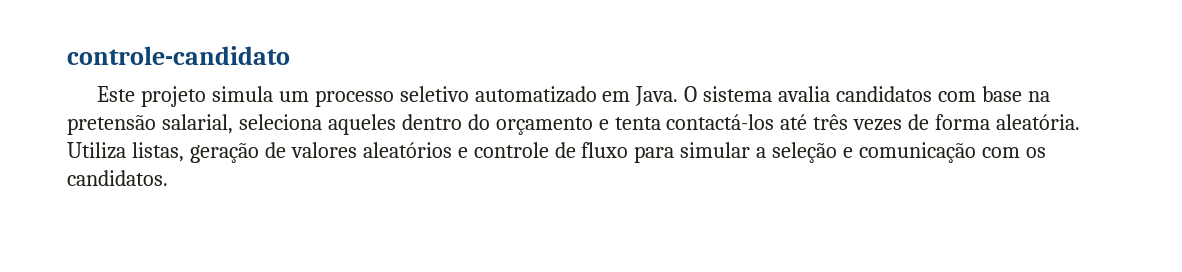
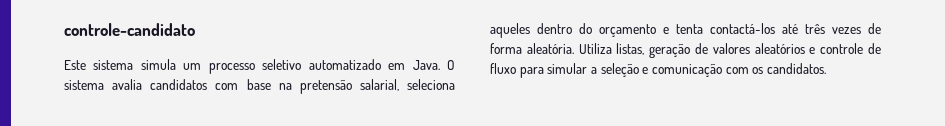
- Este projeto simula um processo seletivo automatizado em Java.
+ Este sistema simula um processo seletivo automatizado em Java.

